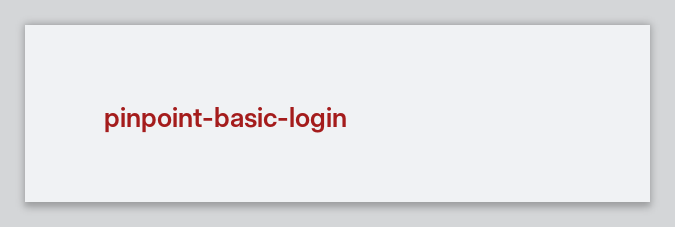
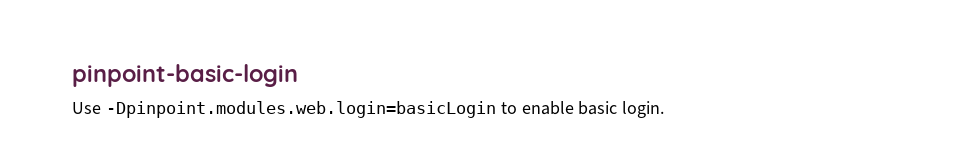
+ Use -Dpinpoint.modules.web.login=basicLogin to enable basic login.

